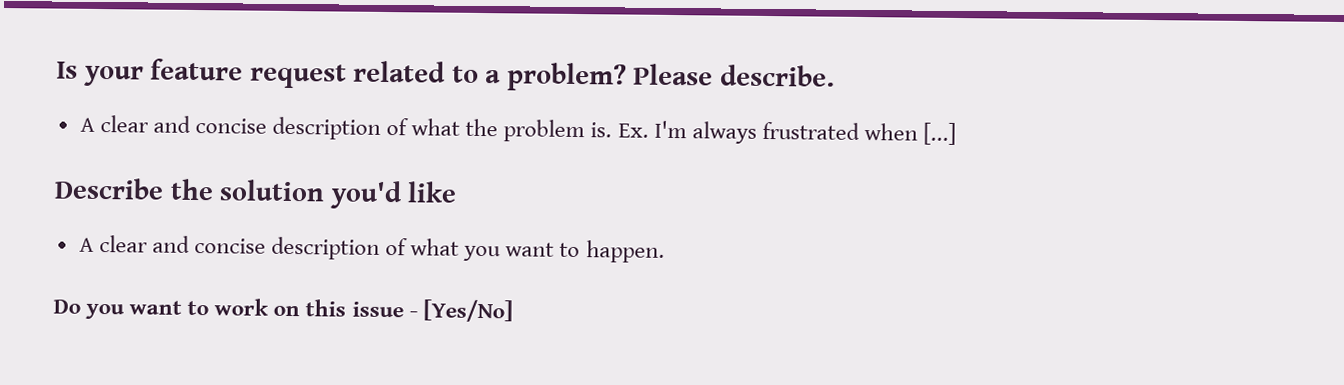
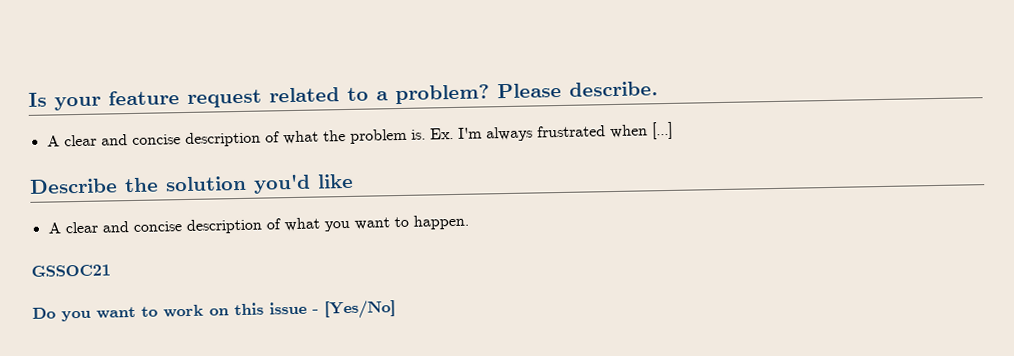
+ GSSOC21

